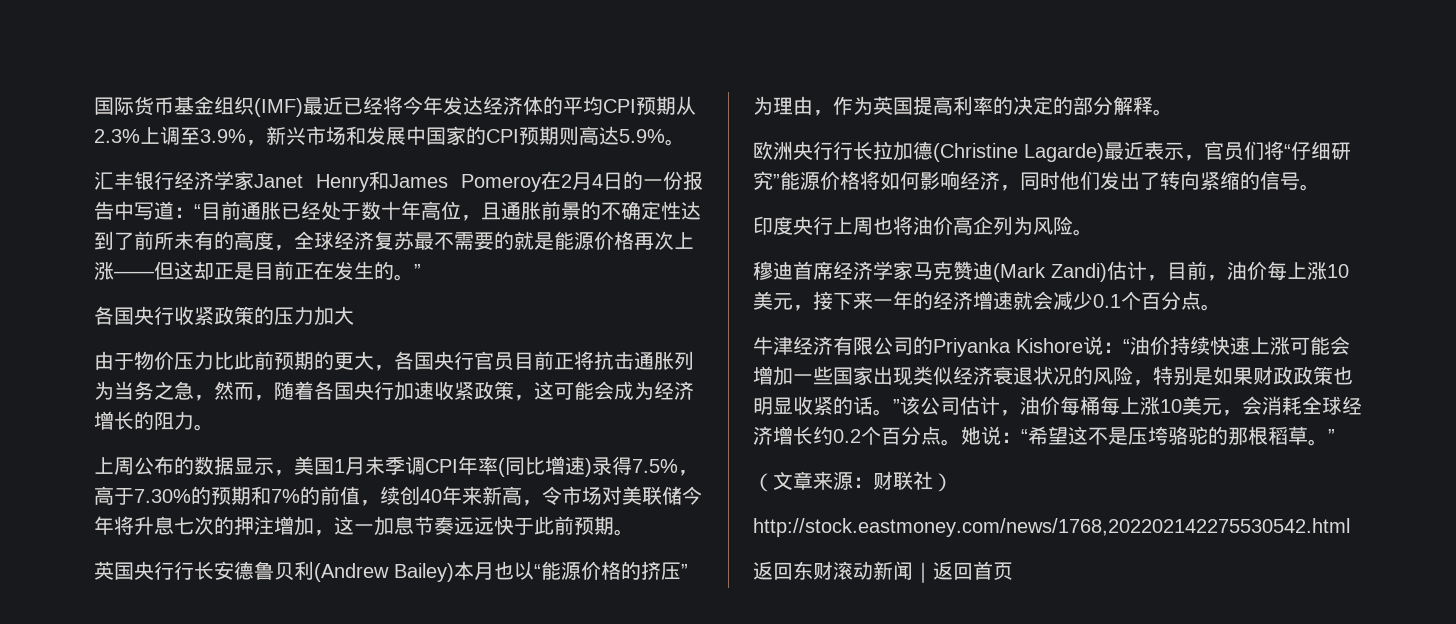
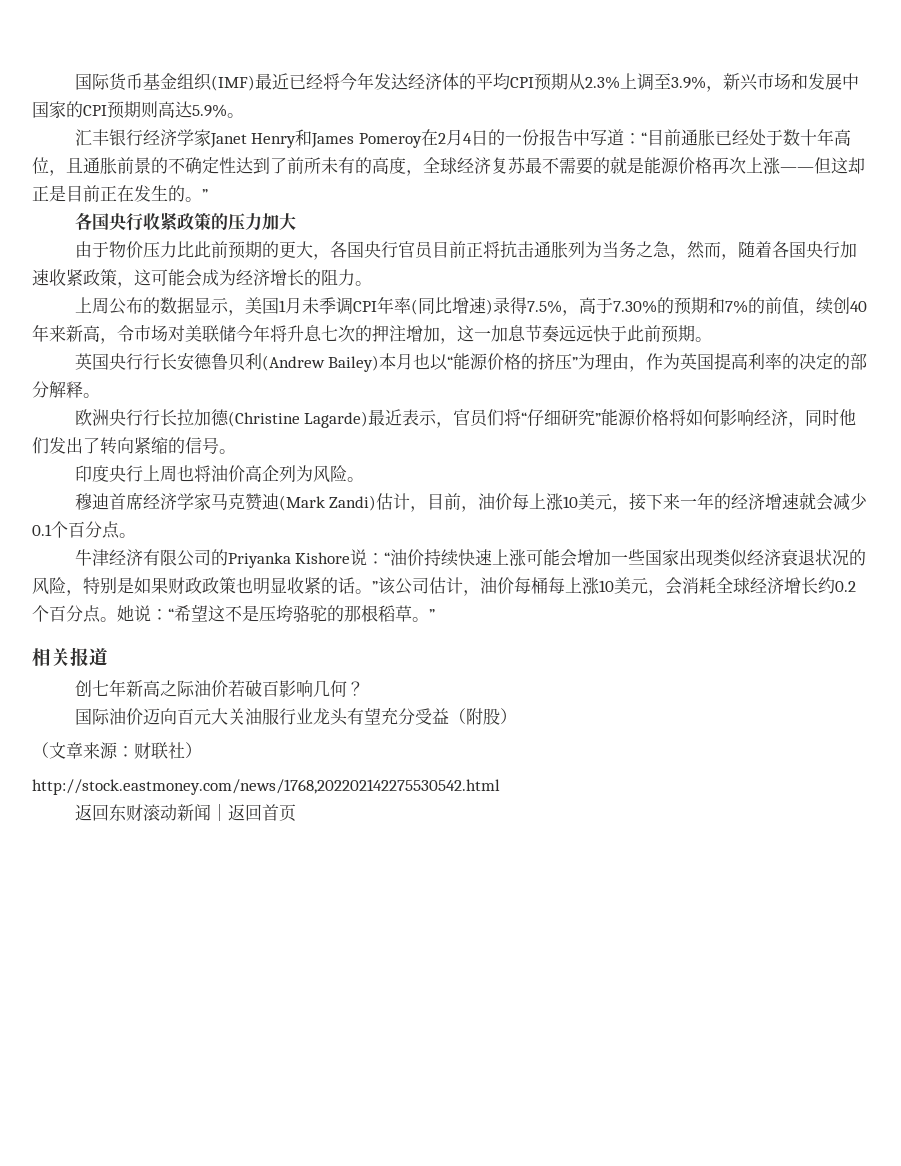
+ 相关报道
+ 创七年新高之际油价若破百影响几何？
+ 国际油价迈向百元大关油服行业龙头有望充分受益（附股）

